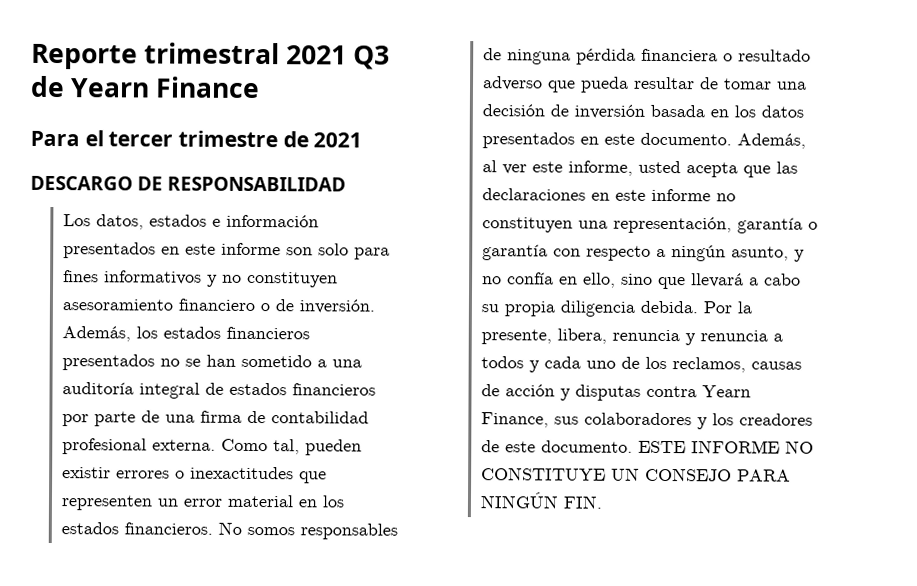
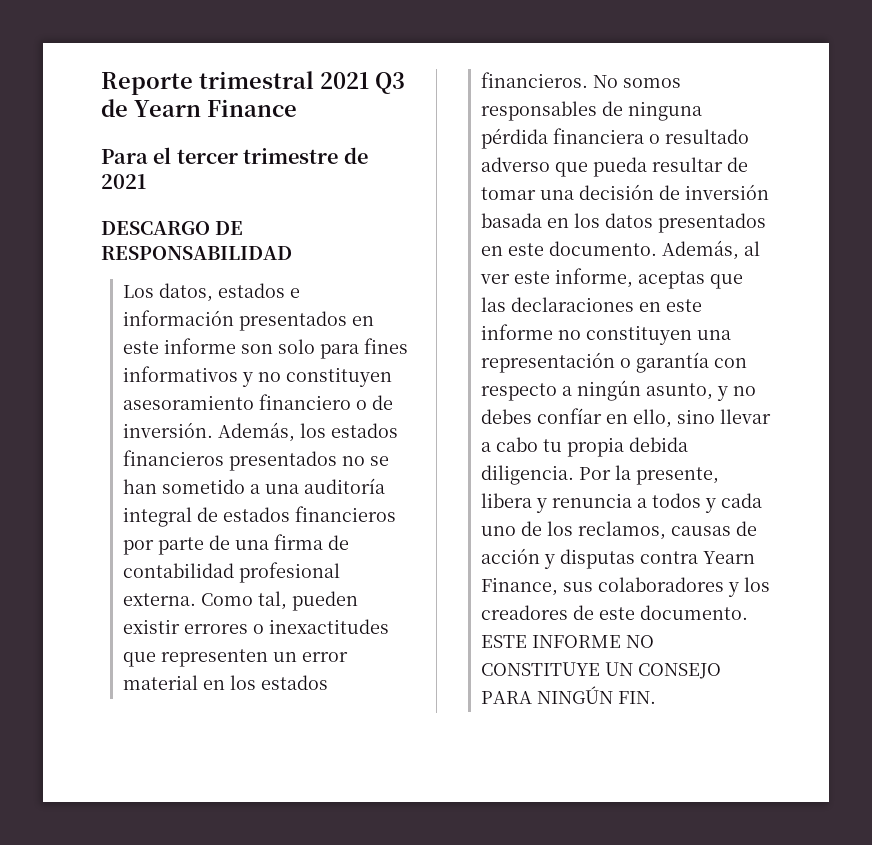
- Además, al ver este informe, usted acepta que las declaraciones en este informe no constituyen una representación, garantía o garantía con respecto a ningún asunto, y no confía en ello, sino que llevará a cabo su propia diligencia debida.
+ Además, al ver este informe, aceptas que las declaraciones en este informe no constituyen una representación o garantía con respecto a ningún asunto, y no debes confíar en ello, sino llevar a cabo tu propia debida diligencia.
- Por la presente, libera, renuncia y renuncia a todos y cada uno de los reclamos, causas de acción y disputas contra Yearn Finance, sus colaboradores y los creadores de este documento.
+ Por la presente, libera y renuncia a todos y cada uno de los reclamos, causas de acción y disputas contra Yearn Finance, sus colaboradores y los creadores de este documento.

